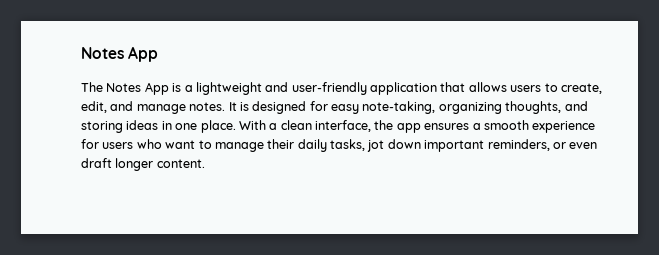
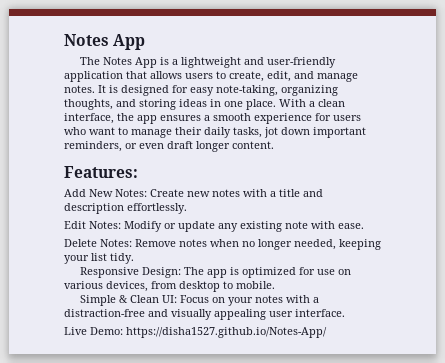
+ Features:
+ Add New Notes: Create new notes with a title and description effortlessly.
+ Edit Notes: Modify or update any existing note with ease.
+ Delete Notes: Remove notes when no longer needed, keeping your list tidy.
+ Responsive Design: The app is optimized for use on various devices, from desktop to mobile.
+ Simple & Clean UI: Focus on your notes with a distraction-free and visually appealing user interface.
+ Live Demo: https://disha1527.github.io/Notes-App/

